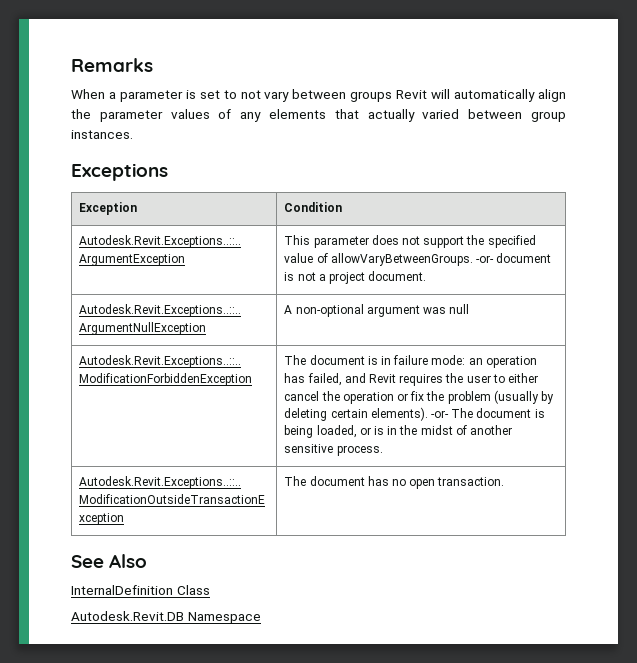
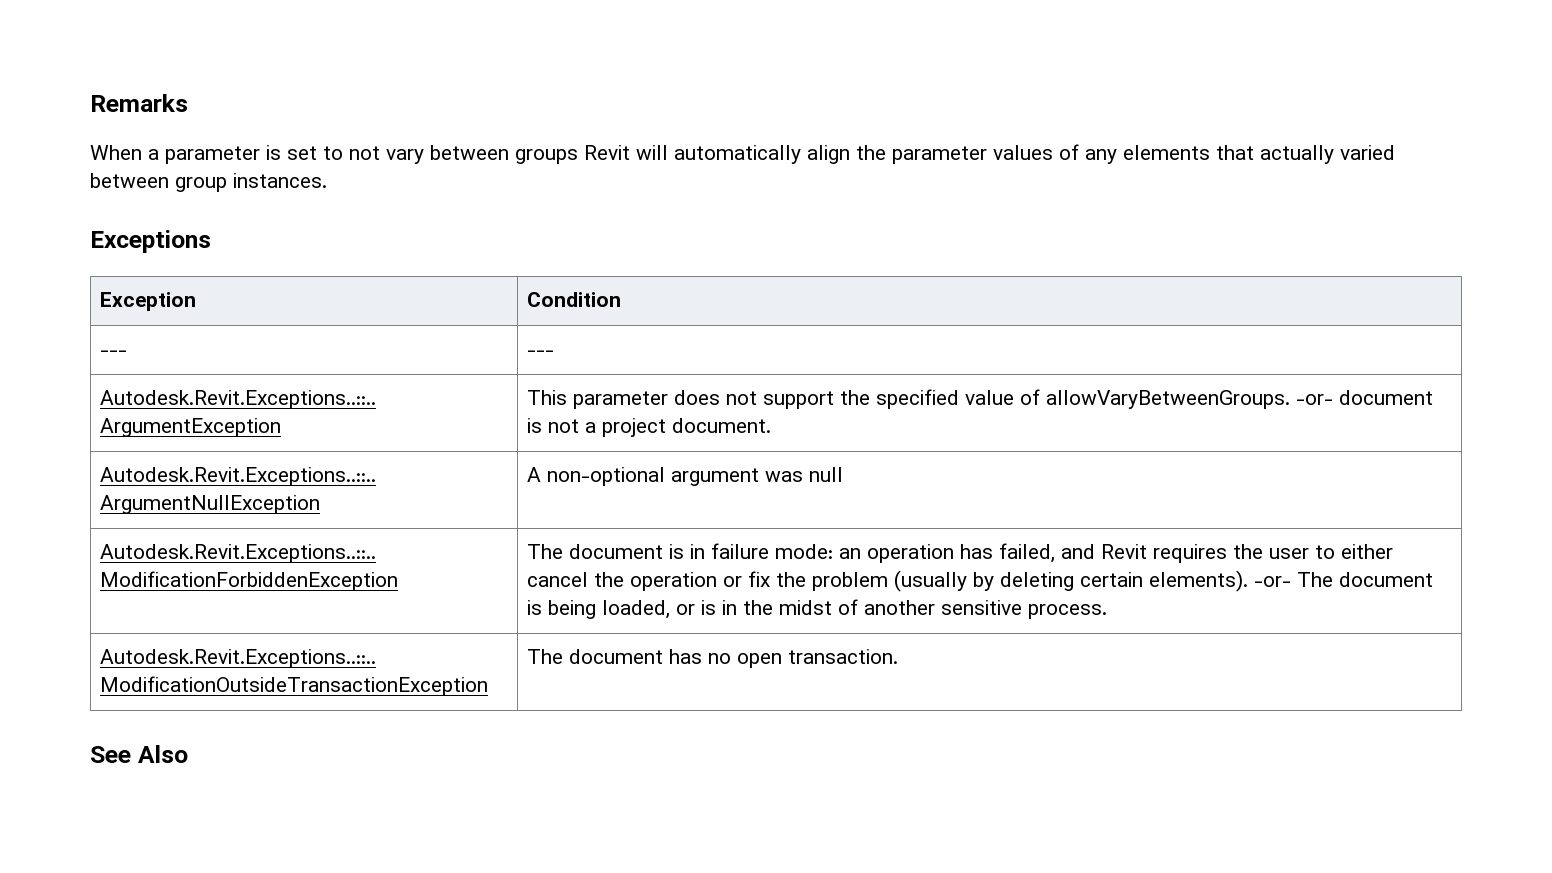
+ --- | ---
- InternalDefinition Class
- Autodesk.Revit.DB Namespace

